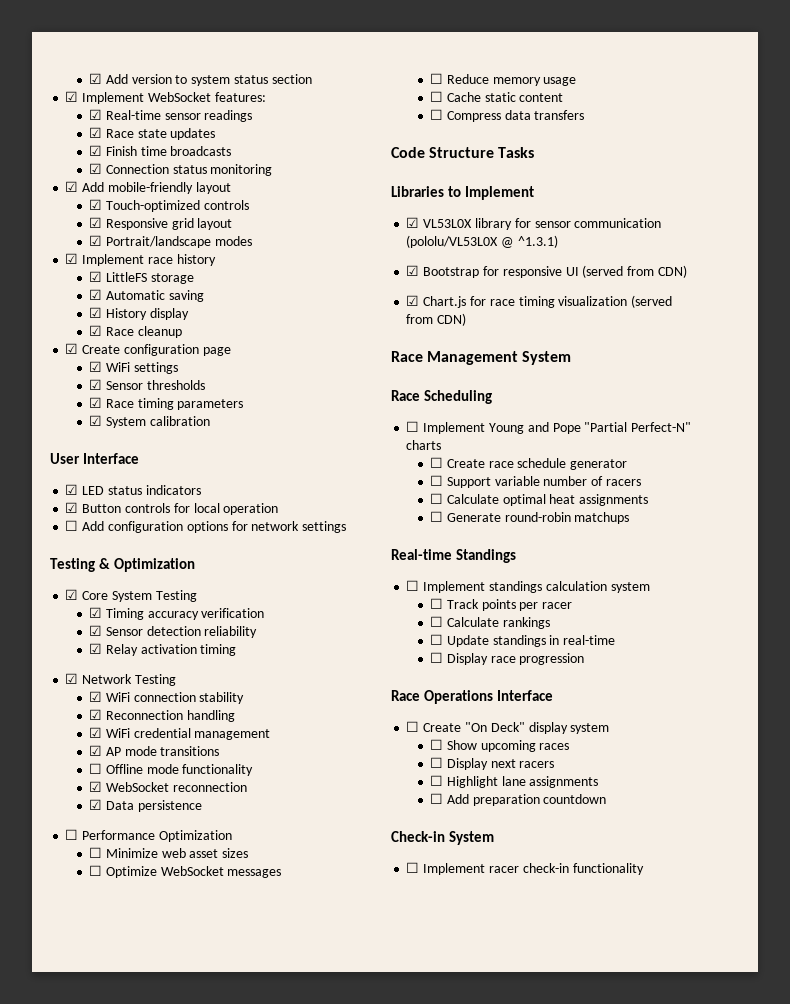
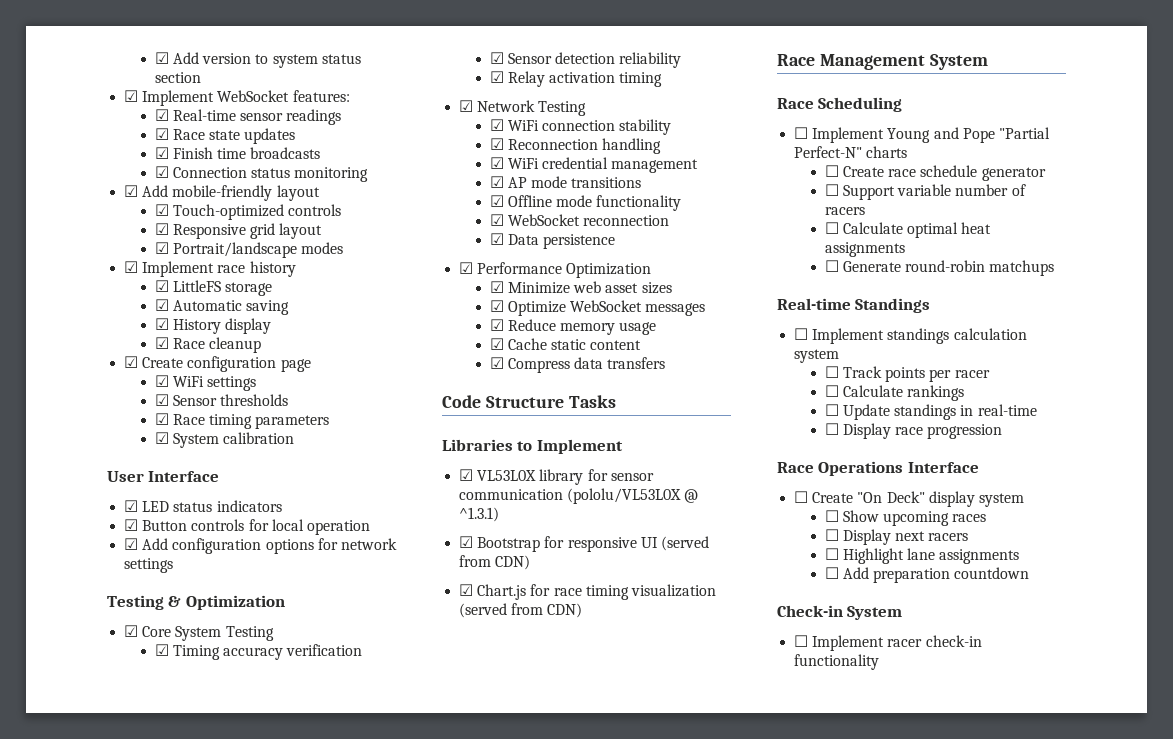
- ☐ Add configuration options for network settings
+ ☑ Add configuration options for network settings
- ☐ Offline mode functionality
+ ☑ Offline mode functionality
- ☐ Performance Optimization
+ ☑ Performance Optimization
- ☐ Minimize web asset sizes
+ ☑ Minimize web asset sizes
- ☐ Optimize WebSocket messages
+ ☑ Optimize WebSocket messages
- ☐ Reduce memory usage
+ ☑ Reduce memory usage
- ☐ Cache static content
+ ☑ Cache static content
- ☐ Compress data transfers
+ ☑ Compress data transfers

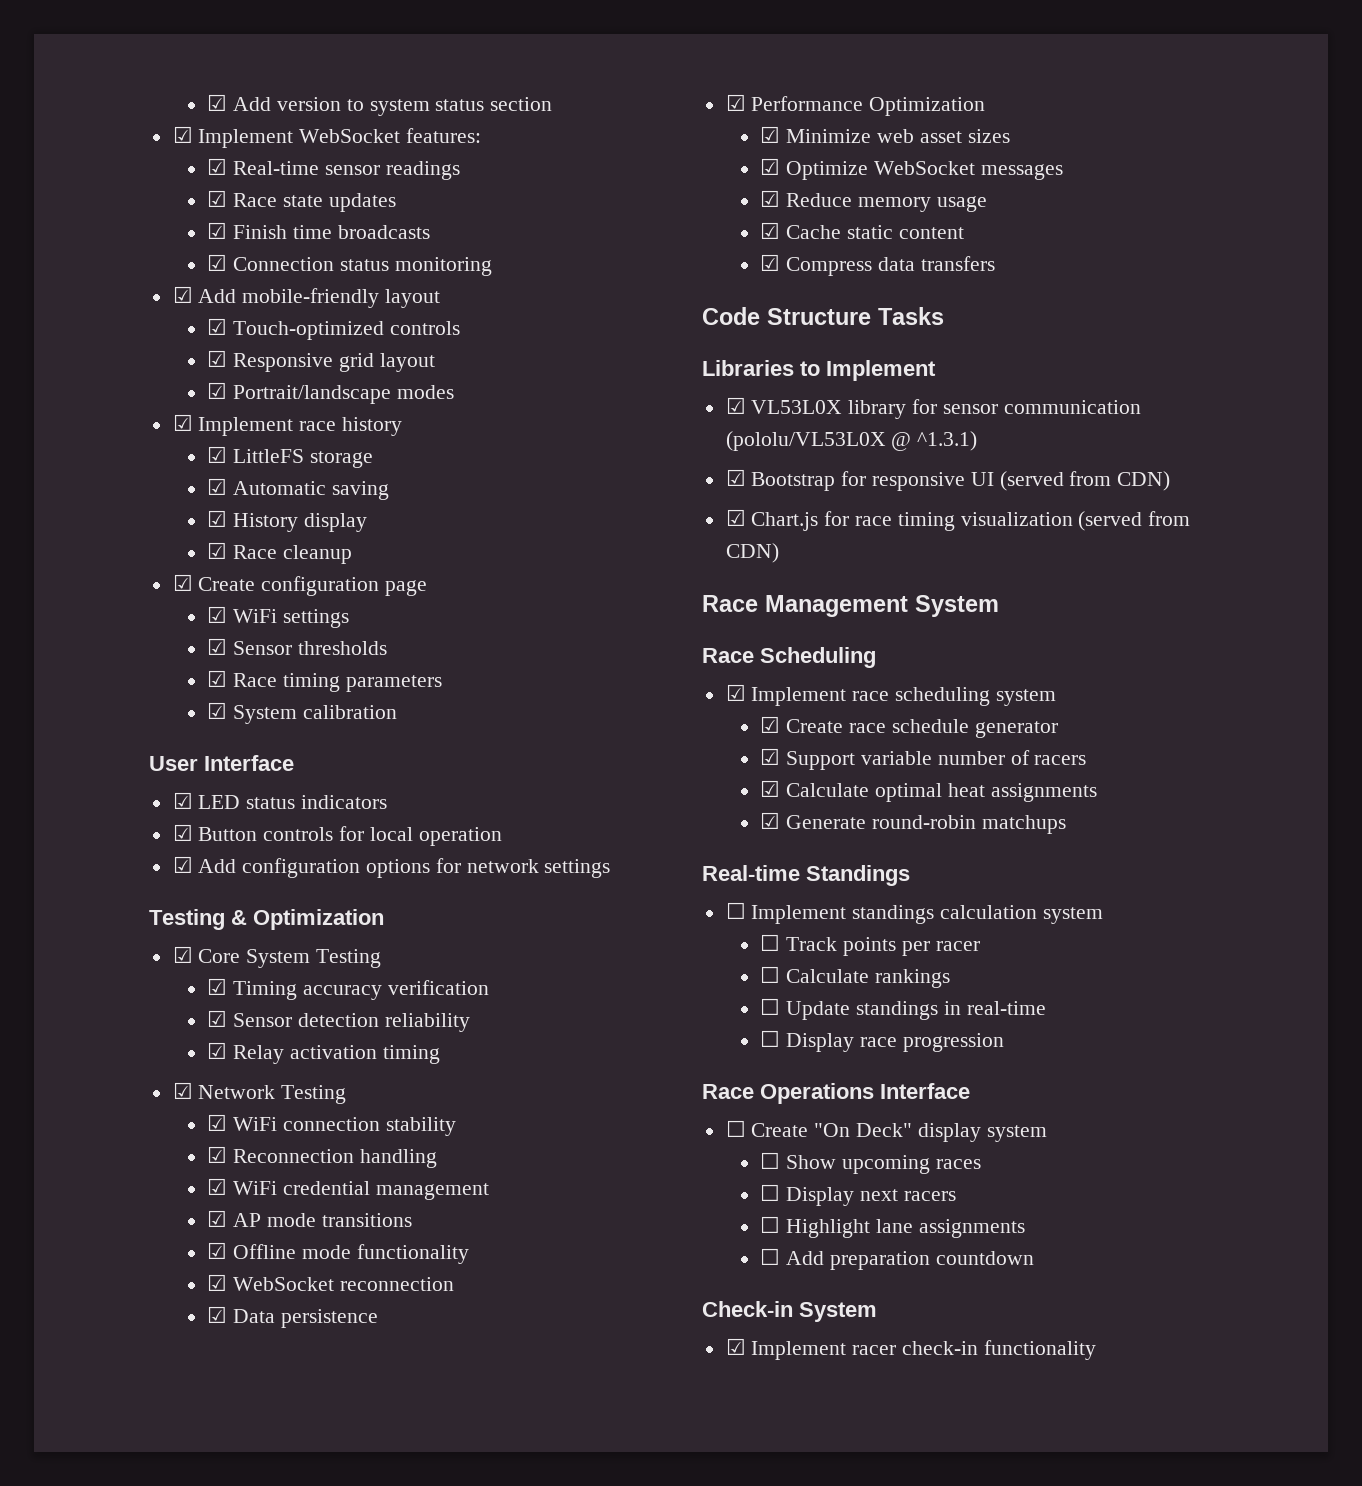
- ☐ Implement Young and Pope "Partial Perfect-N" charts
- ☐ Create race schedule generator
+ ☑ Implement race scheduling system
+ ☑ Create race schedule generator
- ☐ Support variable number of racers
+ ☑ Support variable number of racers
- ☐ Calculate optimal heat assignments
+ ☑ Calculate optimal heat assignments
- ☐ Generate round-robin matchups
+ ☑ Generate round-robin matchups
- ☐ Implement racer check-in functionality
+ ☑ Implement racer check-in functionality

